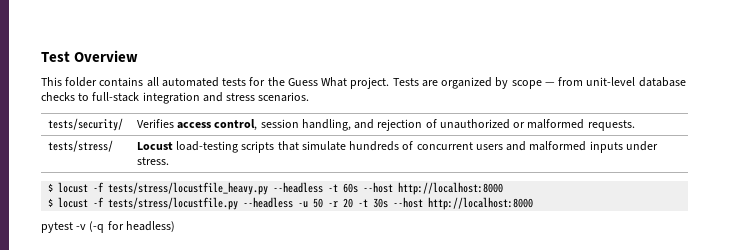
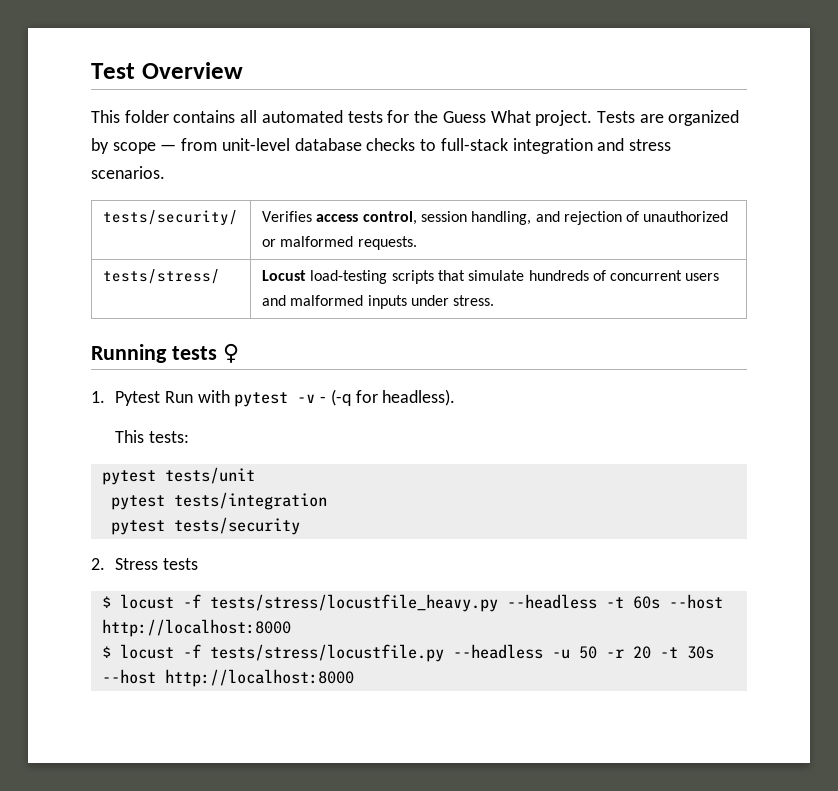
+ Running tests ♀
+ 1. Pytest Run with pytest -v - (-q for headless).
+ This tests:
+ pytest tests/unit
+ pytest tests/integration
+ pytest tests/security
+ 2. Stress tests
- pytest -v (-q for headless)

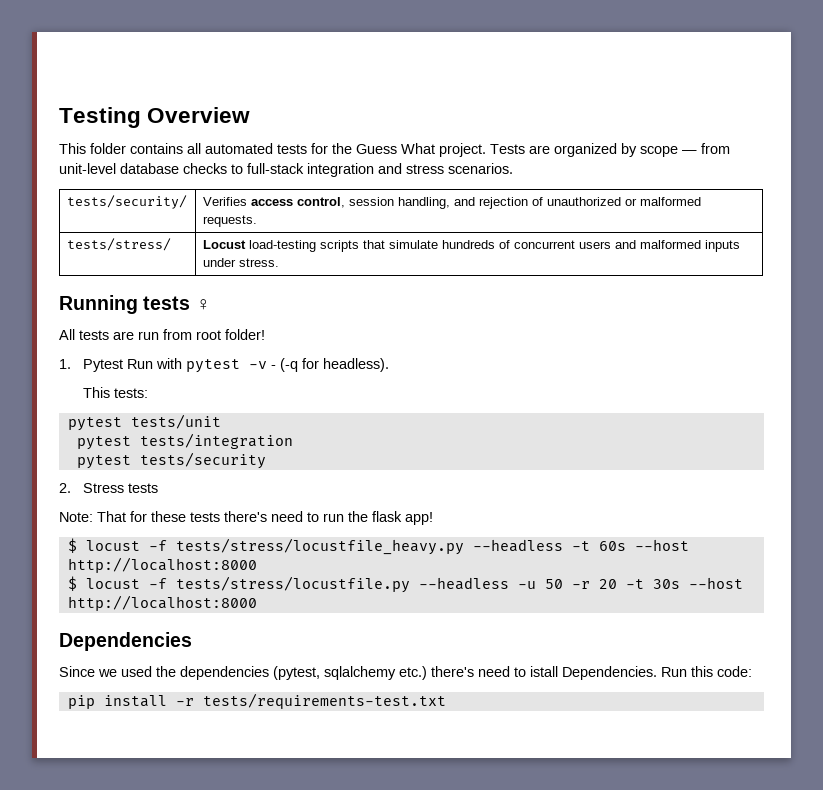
- Test Overview
+ Testing Overview
+ All tests are run from root folder!
+ Note: That for these tests there's need to run the flask app!
+ Dependencies
+ Since we used the dependencies (pytest, sqlalchemy etc.) there's need to istall Dependencies. Run this code:
+ pip install -r tests/requirements-test.txt

